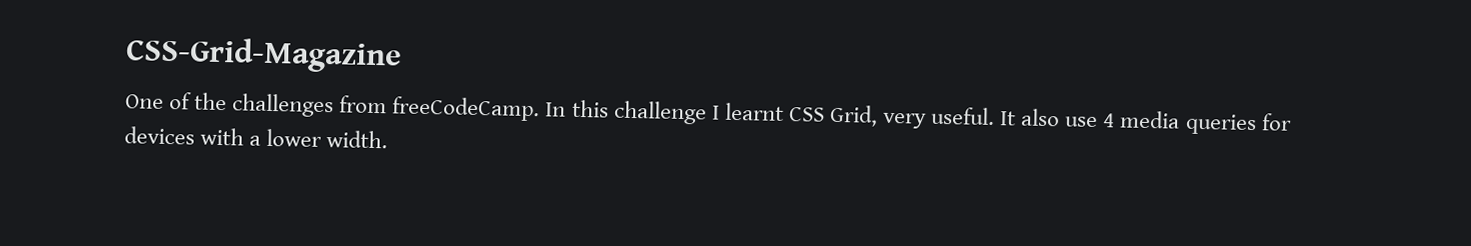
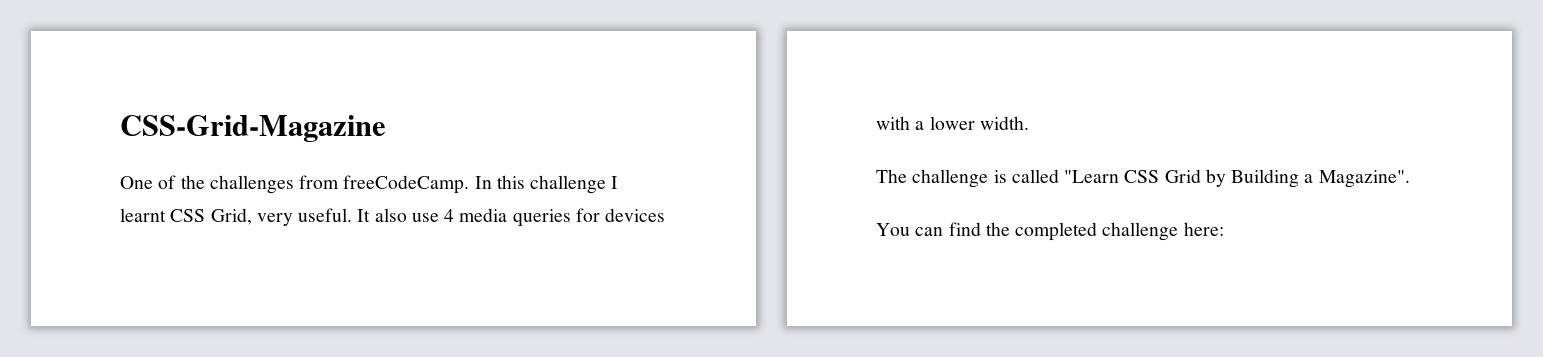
+ The challenge is called "Learn CSS Grid by Building a Magazine".
+ You can find the completed challenge here:

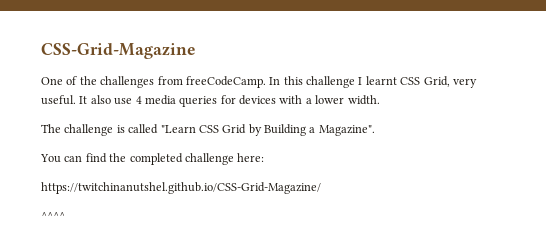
+ https://twitchinanutshel.github.io/CSS-Grid-Magazine/
+ ^^^^

